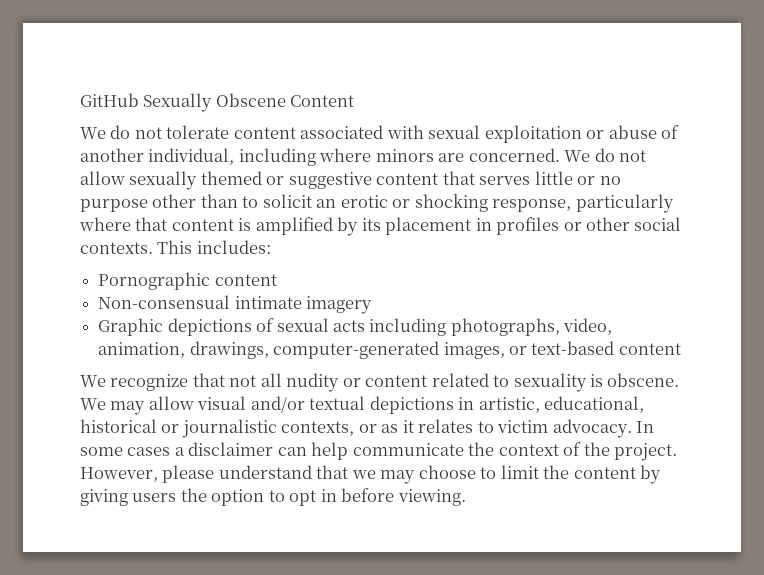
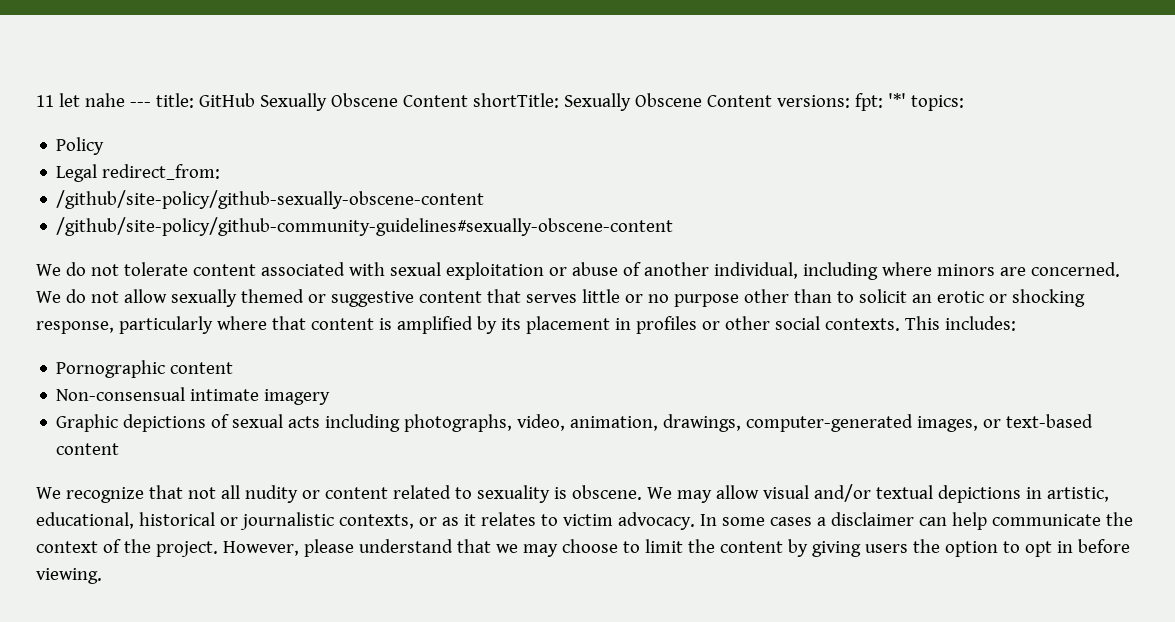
- GitHub Sexually Obscene Content
+ 11 let nahe --- title: GitHub Sexually Obscene Content shortTitle: Sexually Obscene Content versions: fpt: '*' topics:
+ Policy
+ Legal redirect_from:
+ /github/site-policy/github-sexually-obscene-content
+ /github/site-policy/github-community-guidelines#sexually-obscene-content

